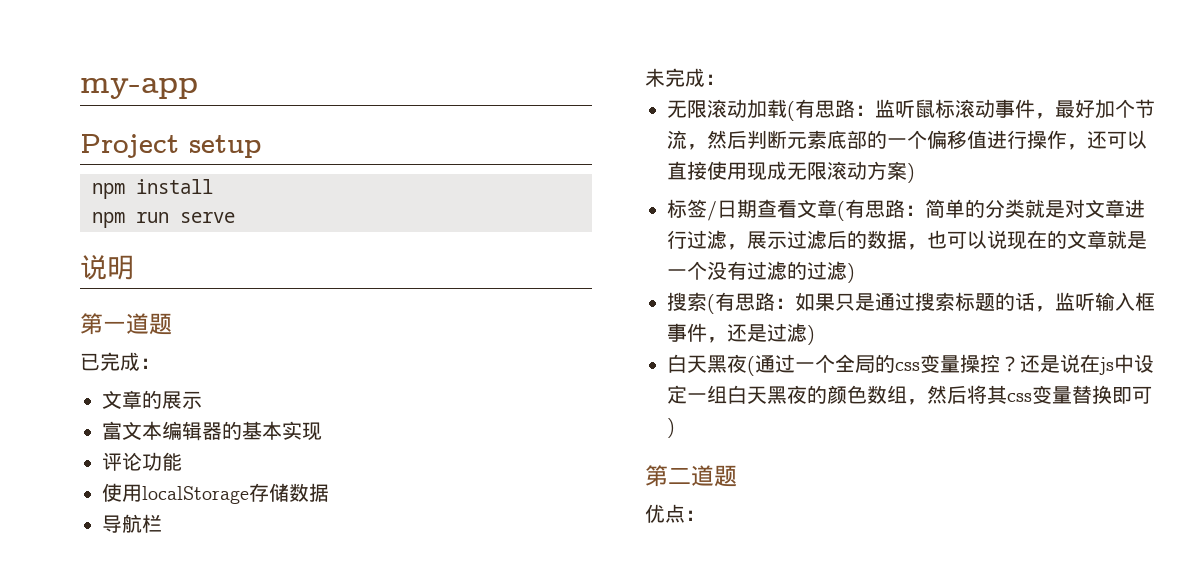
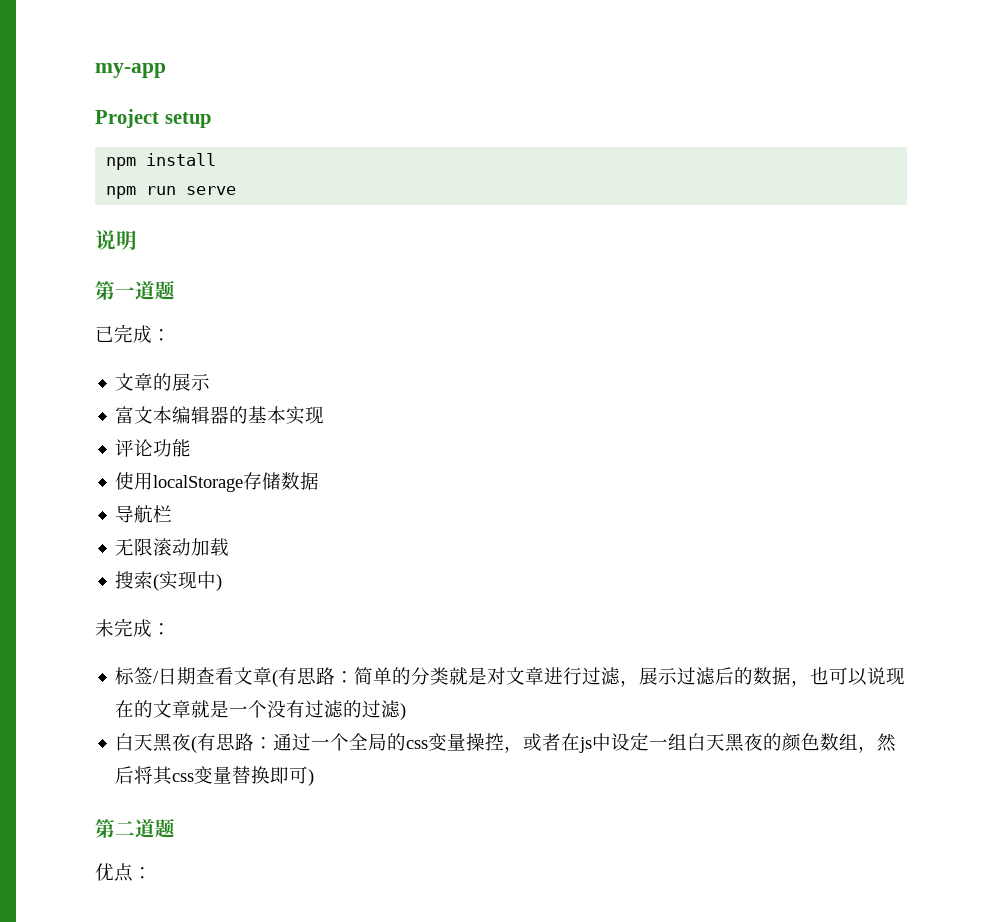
- 未完成：
- 无限滚动加载(有思路：监听鼠标滚动事件，最好加个节流，然后判断元素底部的一个偏移值进行操作，还可以直接使用现成无限滚动方案)
+ 无限滚动加载
+ 搜索(实现中)
+ 未完成：
- 搜索(有思路：如果只是通过搜索标题的话，监听输入框事件，还是过滤)
- 白天黑夜(通过一个全局的css变量操控？还是说在js中设定一组白天黑夜的颜色数组，然后将其css变量替换即可)
+ 白天黑夜(有思路：通过一个全局的css变量操控，或者在js中设定一组白天黑夜的颜色数组，然后将其css变量替换即可)

